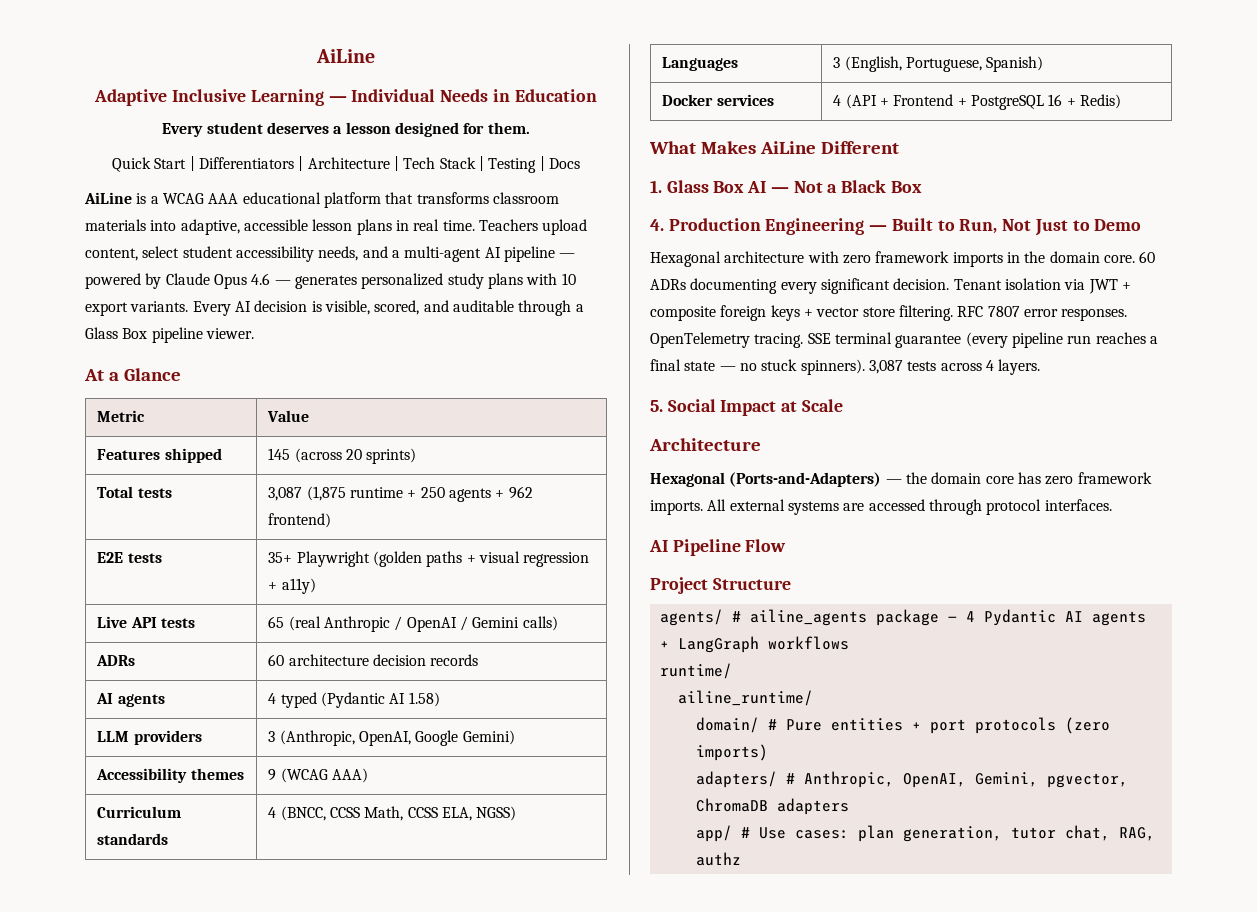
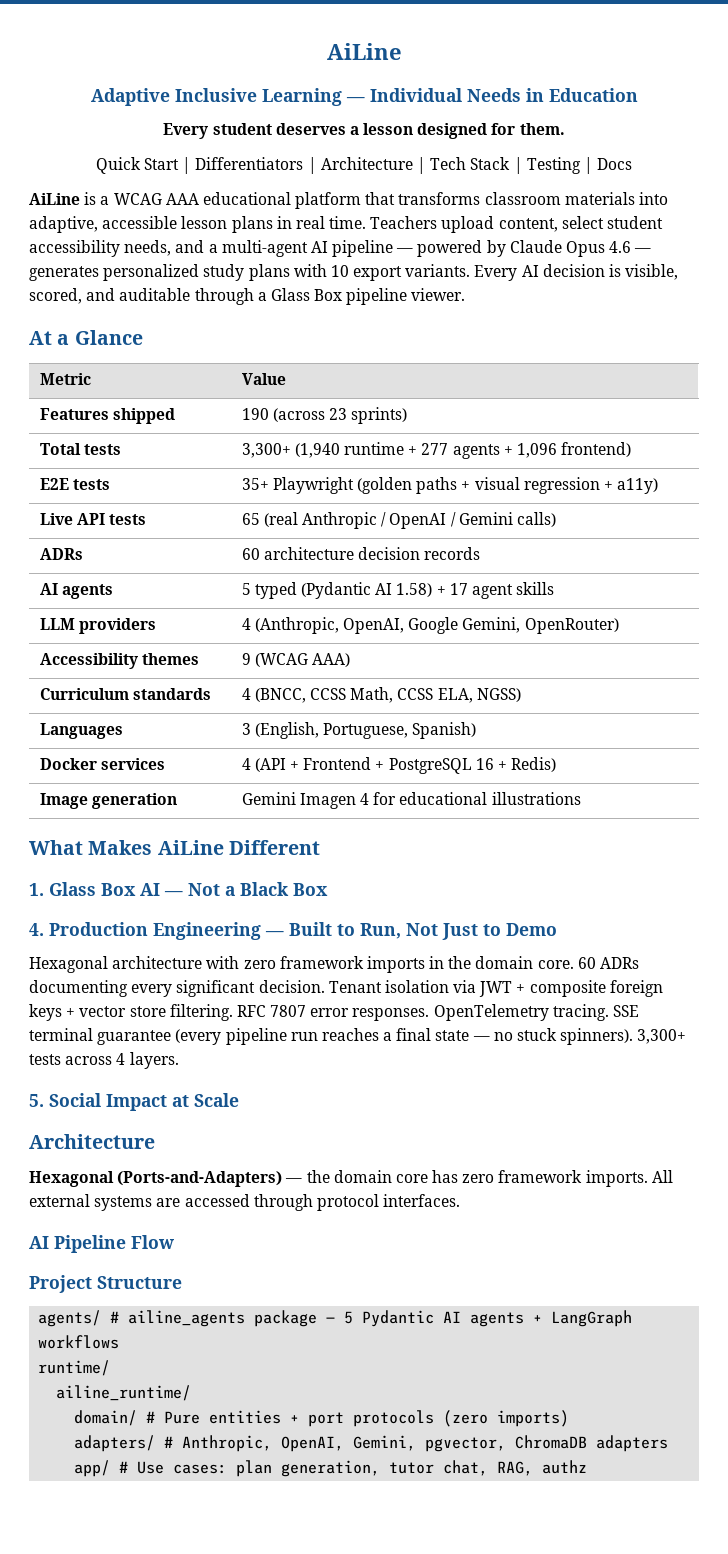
- Features shipped | 145 (across 20 sprints)
+ Features shipped | 190 (across 23 sprints)
- Total tests | 3,087 (1,875 runtime + 250 agents + 962 frontend)
+ Total tests | 3,300+ (1,940 runtime + 277 agents + 1,096 frontend)
- AI agents | 4 typed (Pydantic AI 1.58)
+ AI agents | 5 typed (Pydantic AI 1.58) + 17 agent skills
- LLM providers | 3 (Anthropic, OpenAI, Google Gemini)
+ LLM providers | 4 (Anthropic, OpenAI, Google Gemini, OpenRouter)
+ Image generation | Gemini Imagen 4 for educational illustrations
- 3,087 tests across 4 layers.
+ 3,300+ tests across 4 layers.
- agents/ # ailine_agents package — 4 Pydantic AI agents + LangGraph workflows
+ agents/ # ailine_agents package — 5 Pydantic AI agents + LangGraph workflows

